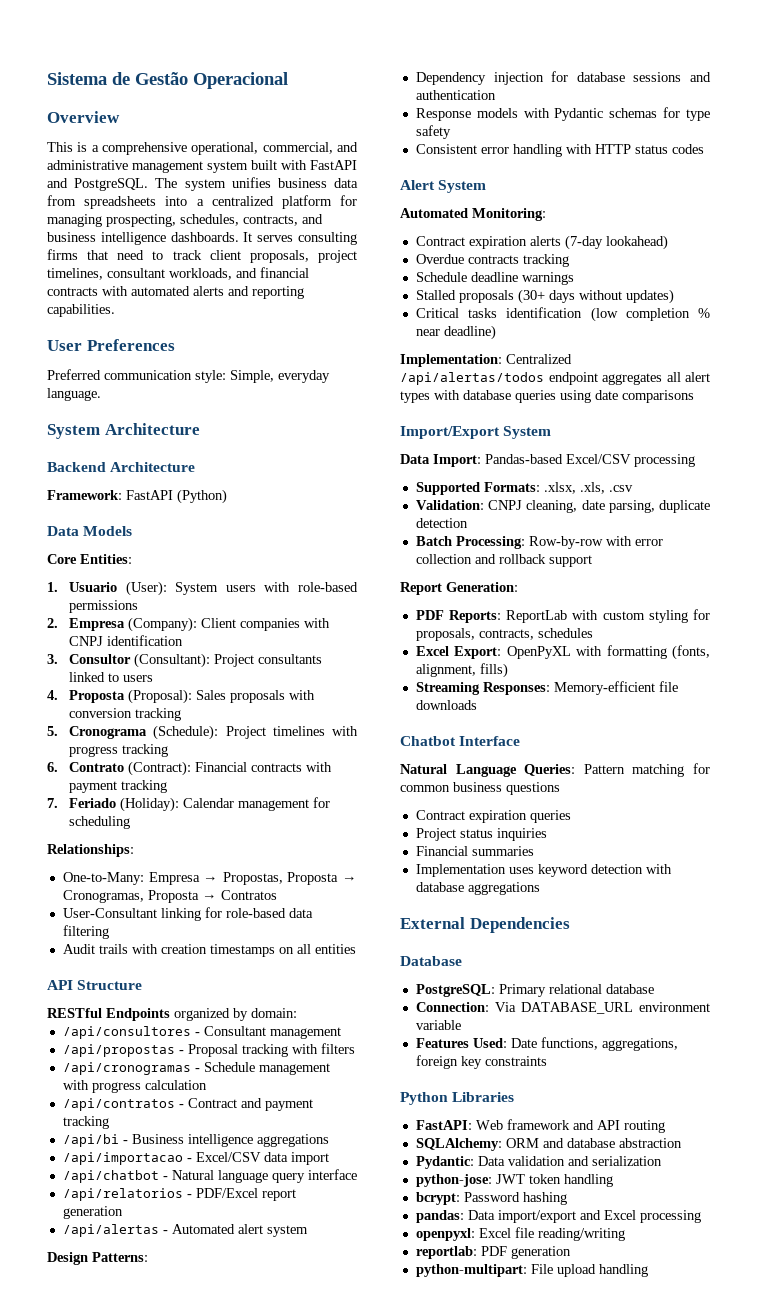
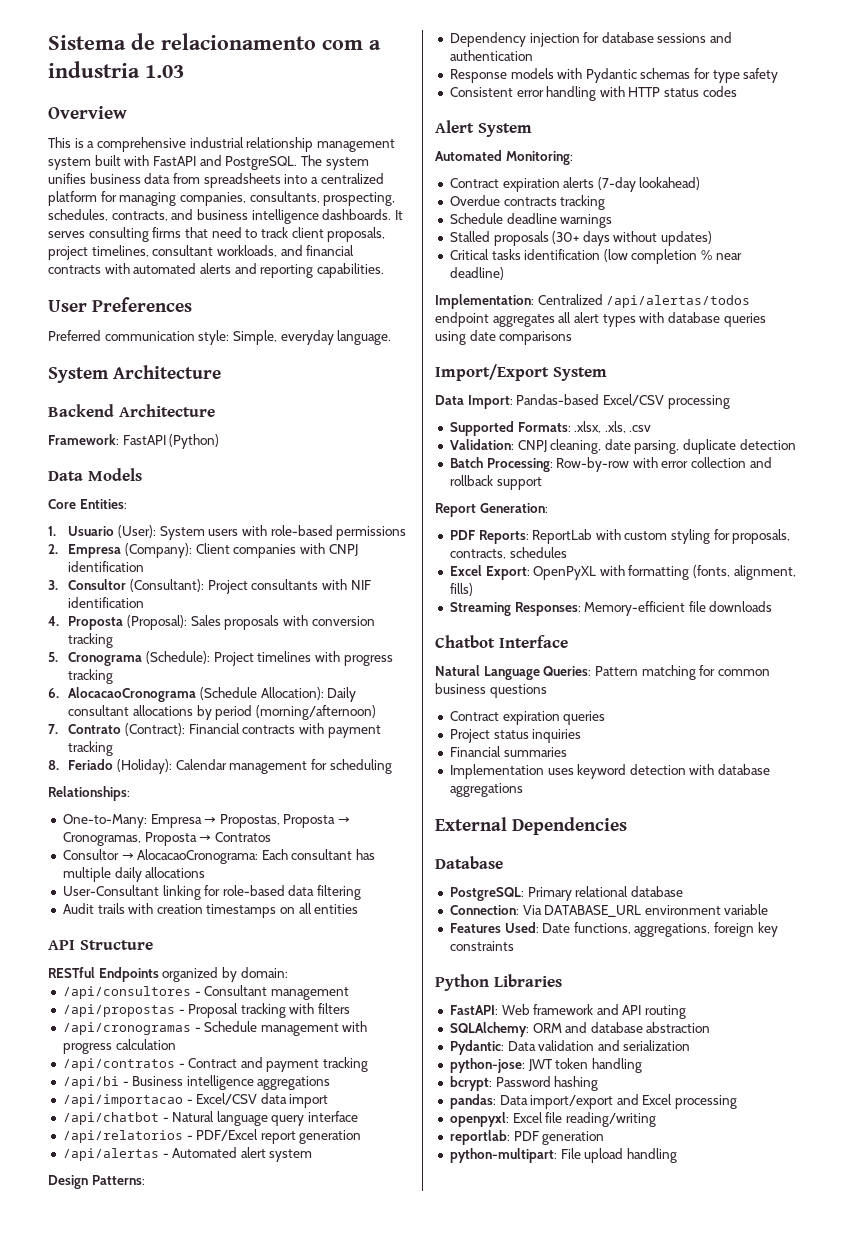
- Sistema de Gestão Operacional
+ Sistema de relacionamento com a industria 1.03
- This is a comprehensive operational, commercial, and administrative management system built with FastAPI and PostgreSQL.
+ This is a comprehensive industrial relationship management system built with FastAPI and PostgreSQL.
- The system unifies business data from spreadsheets into a centralized platform for managing prospecting, schedules, contracts, and business intelligence dashboards.
+ The system unifies business data from spreadsheets into a centralized platform for managing companies, consultants, prospecting, schedules, contracts, and business intelligence dashboards.
- 3. Consultor (Consultant): Project consultants linked to users
+ 3. Consultor (Consultant): Project consultants with NIF identification
- 6. Contrato (Contract): Financial contracts with payment tracking
+ 6. AlocacaoCronograma (Schedule Allocation): Daily consultant allocations by period (morning/afternoon)
+ 7. Contrato (Contract): Financial contracts with payment tracking
- 7. Feriado (Holiday): Calendar management for scheduling
+ 8. Feriado (Holiday): Calendar management for scheduling
+ Consultor → AlocacaoCronograma: Each consultant has multiple daily allocations

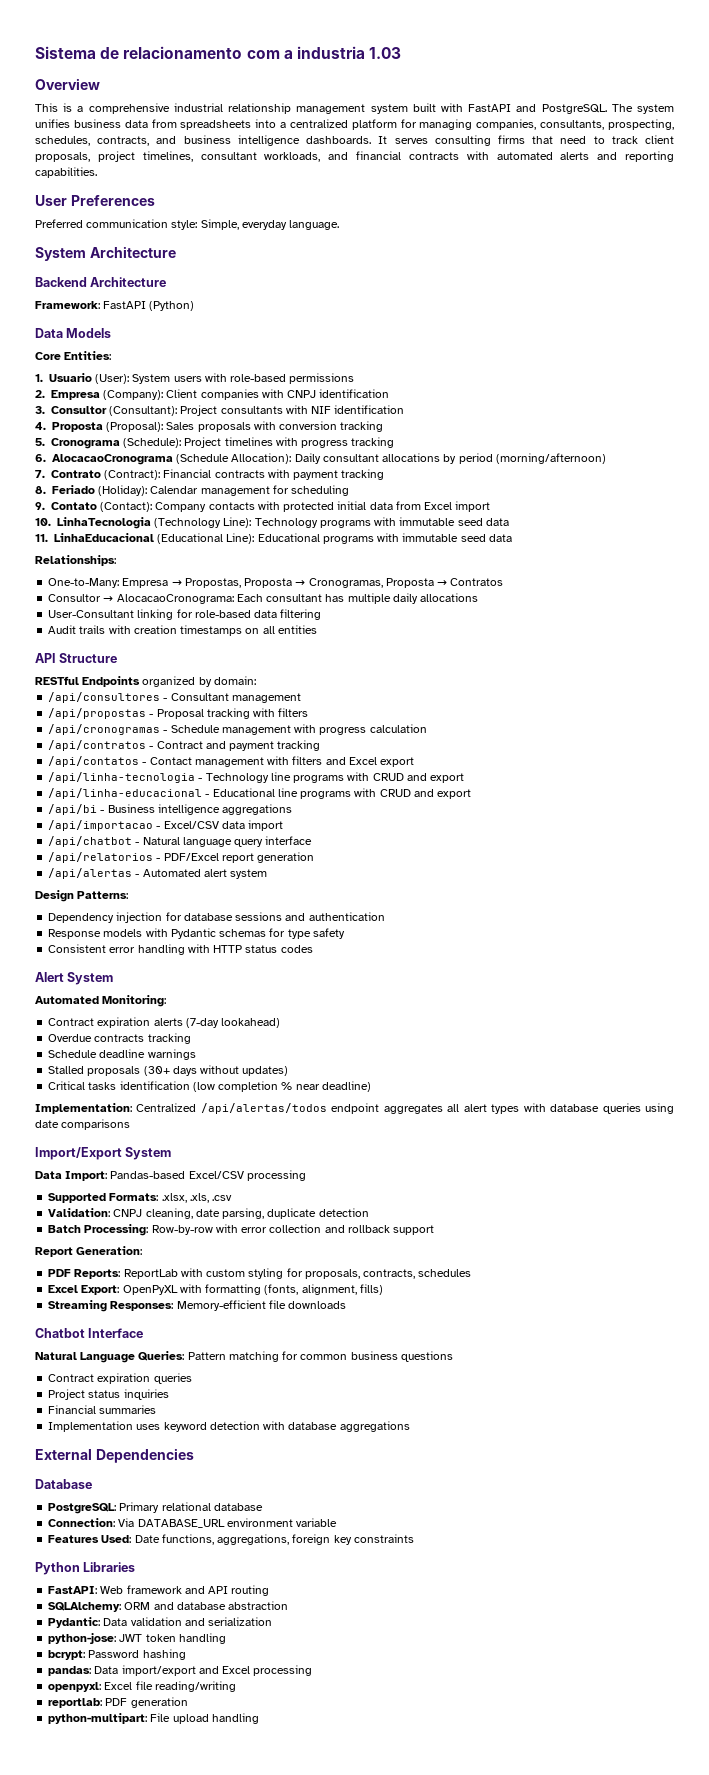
+ 9. Contato (Contact): Company contacts with protected initial data from Excel import
+ 10. LinhaTecnologia (Technology Line): Technology programs with immutable seed data
+ 11. LinhaEducacional (Educational Line): Educational programs with immutable seed data
+ /api/contatos - Contact management with filters and Excel export
+ /api/linha-tecnologia - Technology line programs with CRUD and export
+ /api/linha-educacional - Educational line programs with CRUD and export

